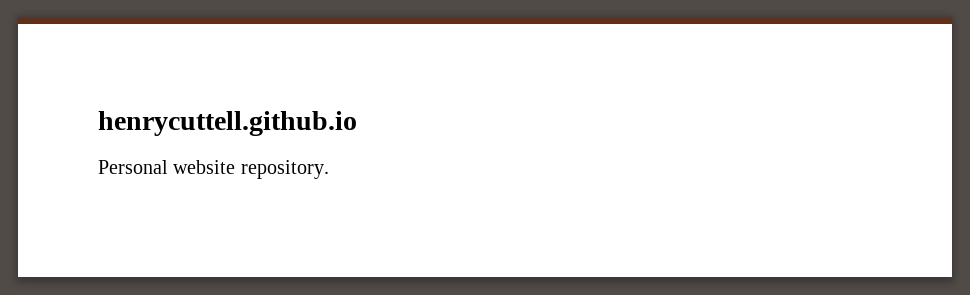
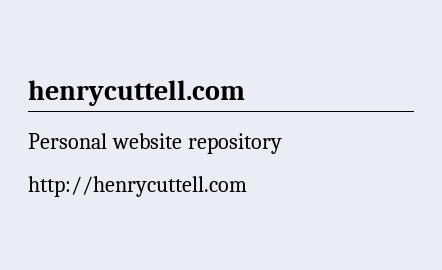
- henrycuttell.github.io
+ henrycuttell.com
- Personal website repository.
+ Personal website repository
+ http://henrycuttell.com

